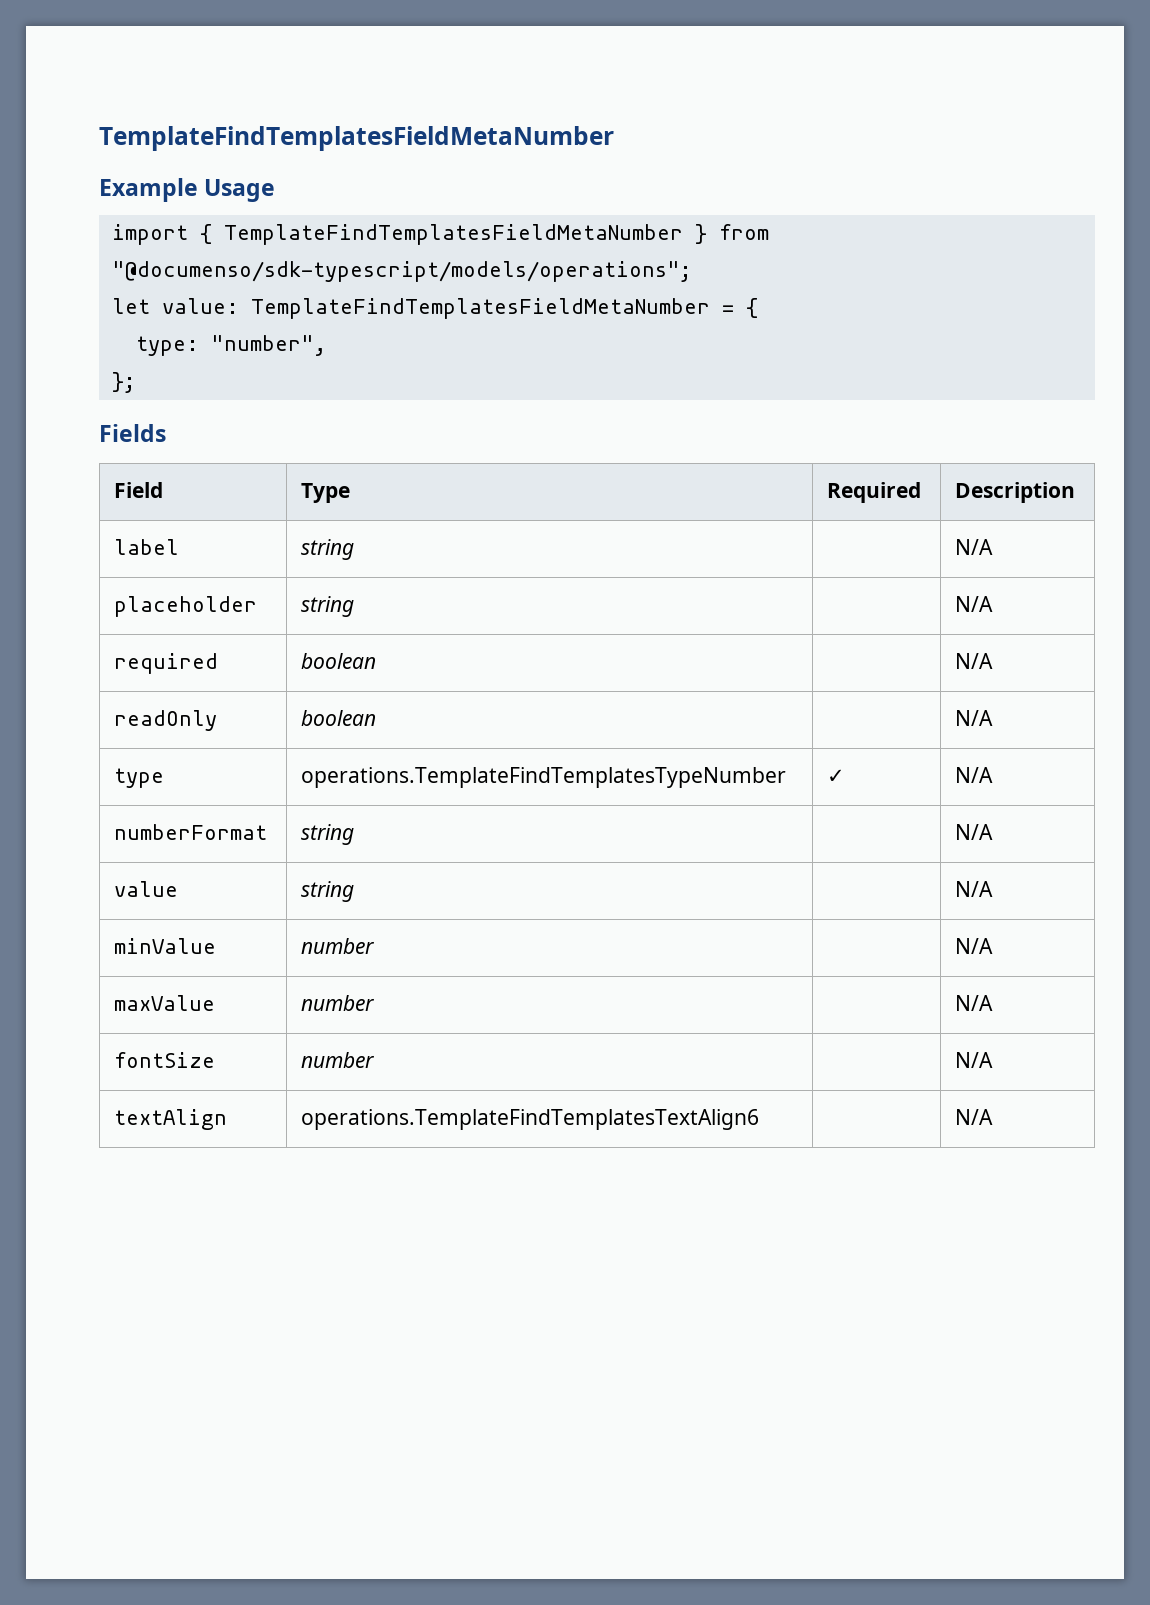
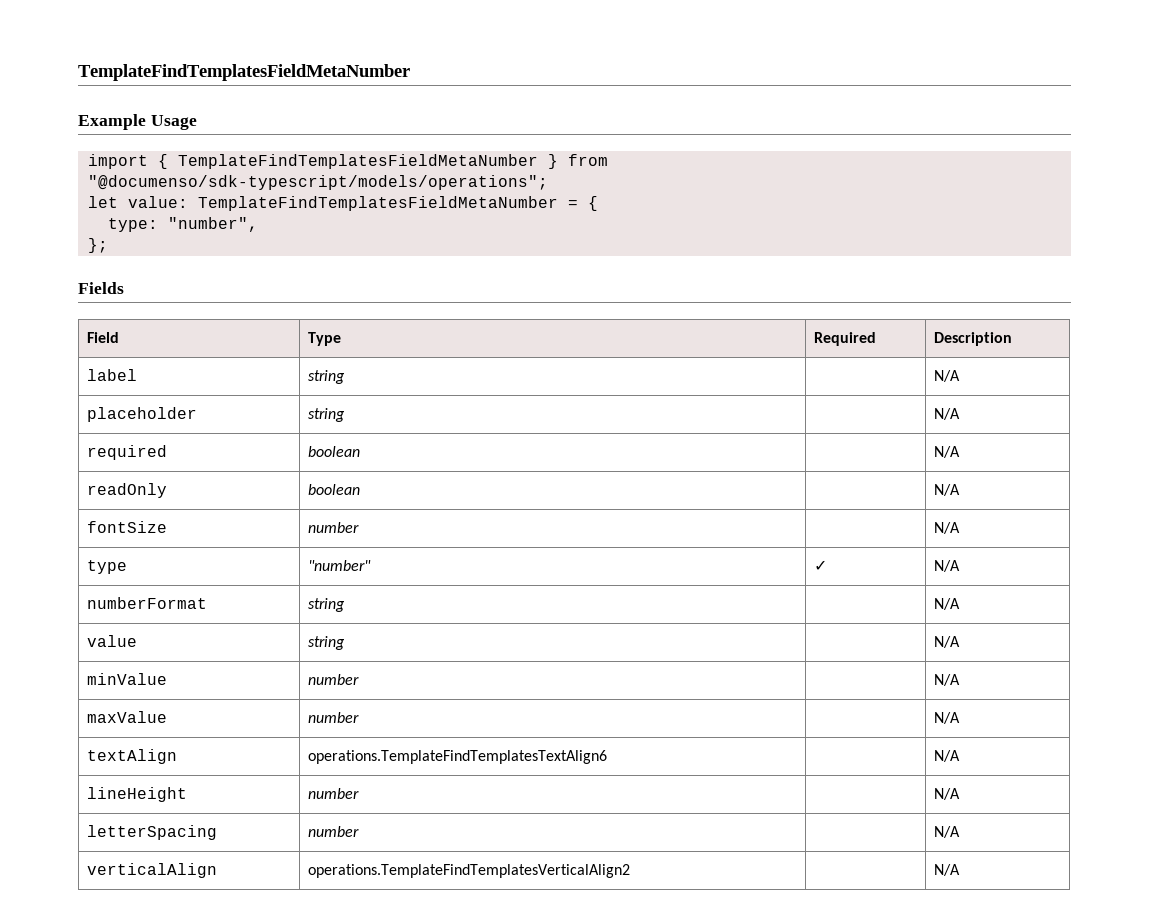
+ fontSize | number | | N/A
- type | operations.TemplateFindTemplatesTypeNumber | ✓ | N/A
+ type | "number" | ✓ | N/A
- fontSize | number | | N/A
  textAlign | operations.TemplateFindTemplatesTextAlign6 | | N/A
+ lineHeight | number | | N/A
+ letterSpacing | number | | N/A
+ verticalAlign | operations.TemplateFindTemplatesVerticalAlign2 | | N/A

